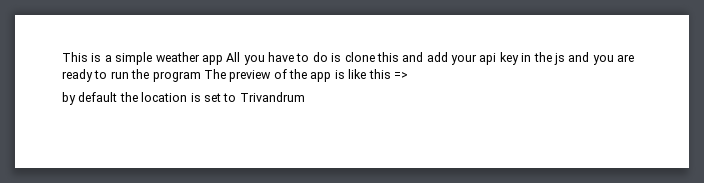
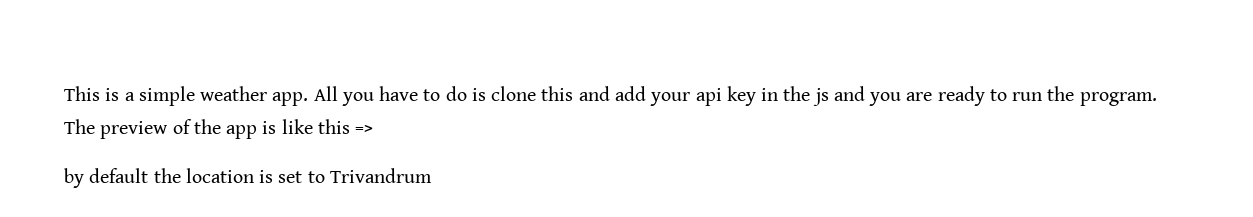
- This is a simple weather app All you have to do is clone this and add your api key in the js and you are ready to run the program The preview of the app is like this =>
+ This is a simple weather app. All you have to do is clone this and add your api key in the js and you are ready to run the program. The preview of the app is like this =>

